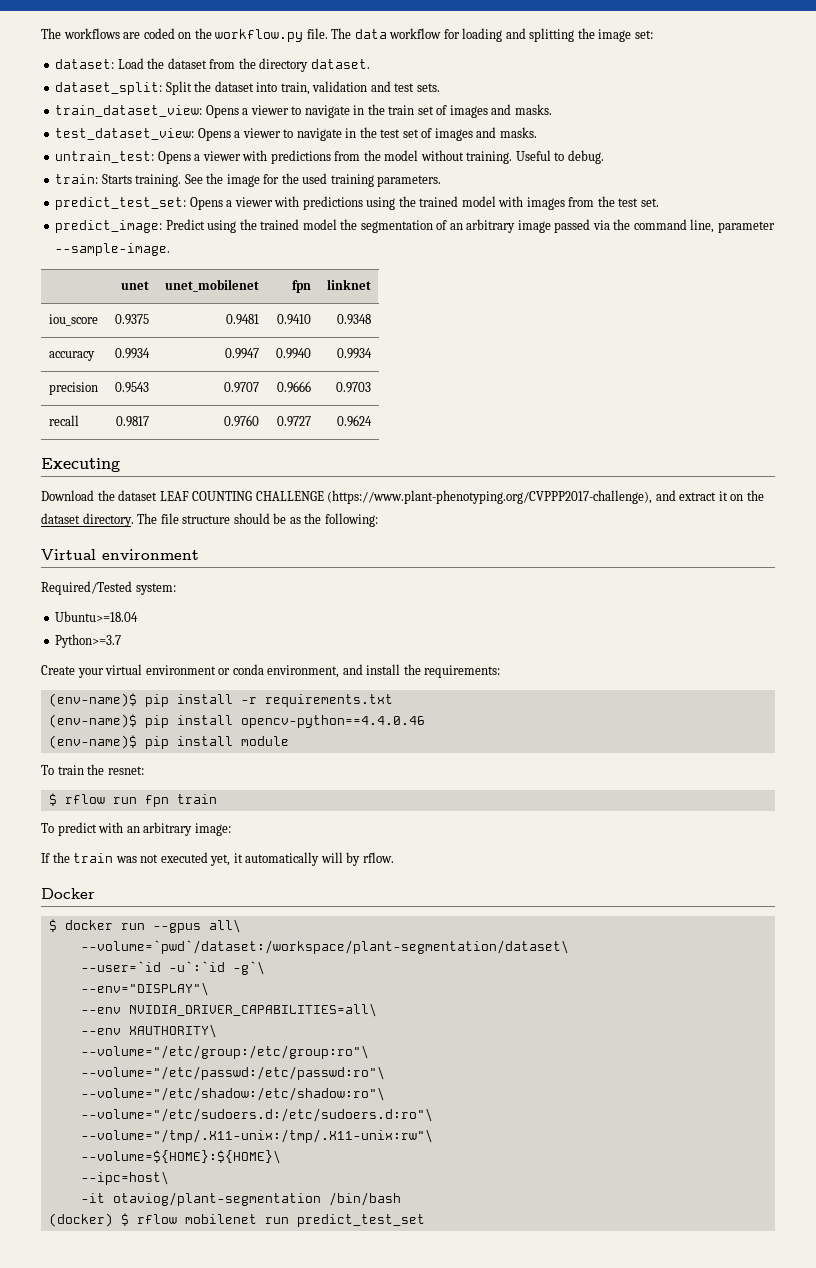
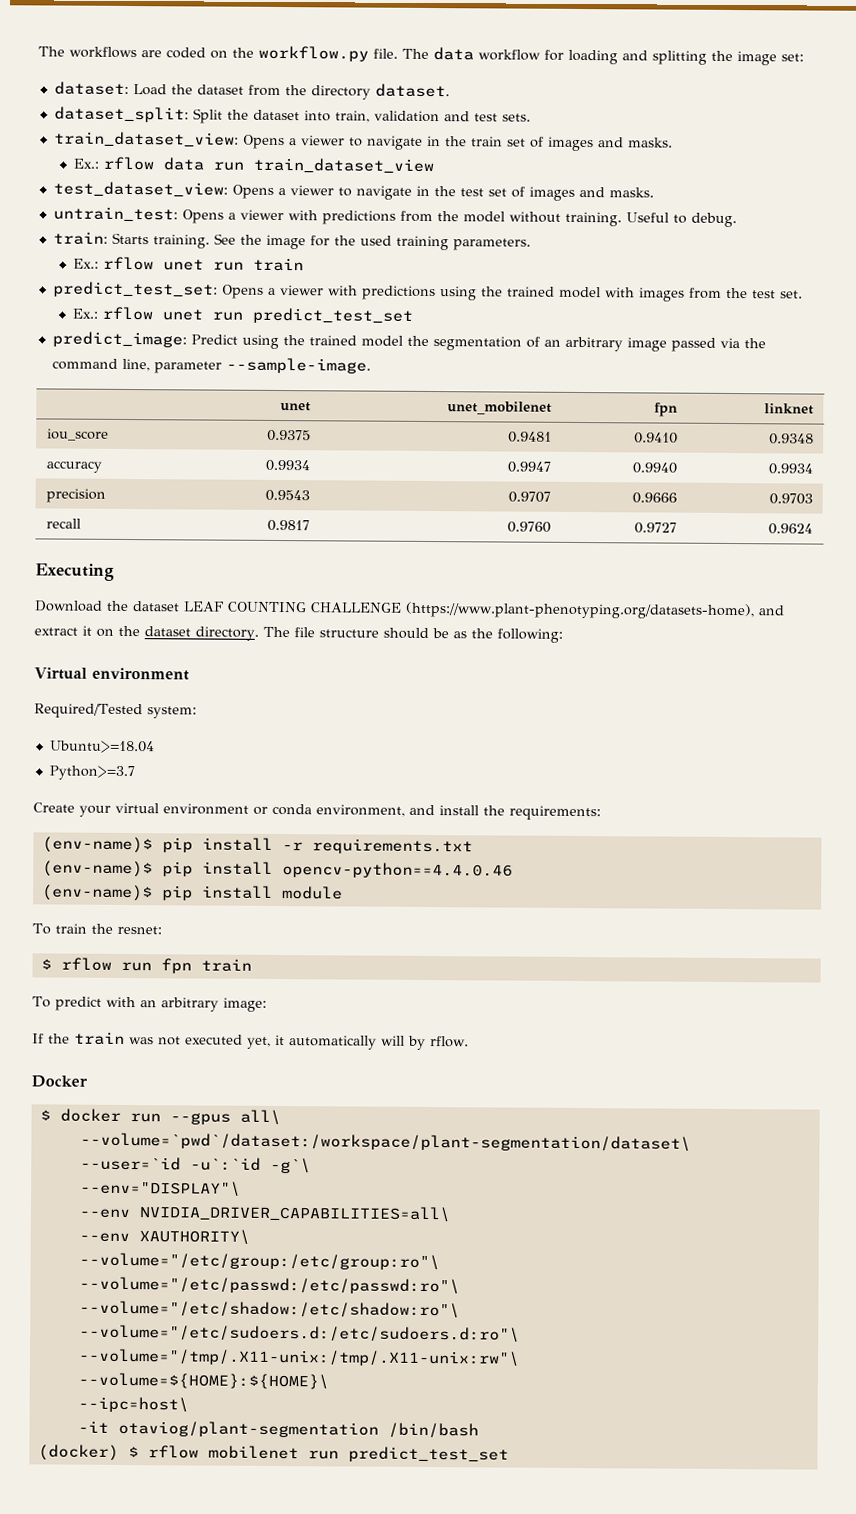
+ Ex.: rflow data run train_dataset_view
+ Ex.: rflow unet run train
+ Ex.: rflow unet run predict_test_set
- Download the dataset LEAF COUNTING CHALLENGE (https://www.plant-phenotyping.org/CVPPP2017-challenge), and extract it on the dataset directory.
+ Download the dataset LEAF COUNTING CHALLENGE (https://www.plant-phenotyping.org/datasets-home), and extract it on the dataset directory.

